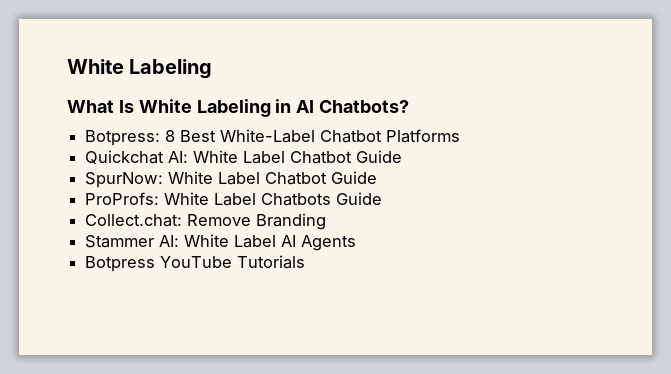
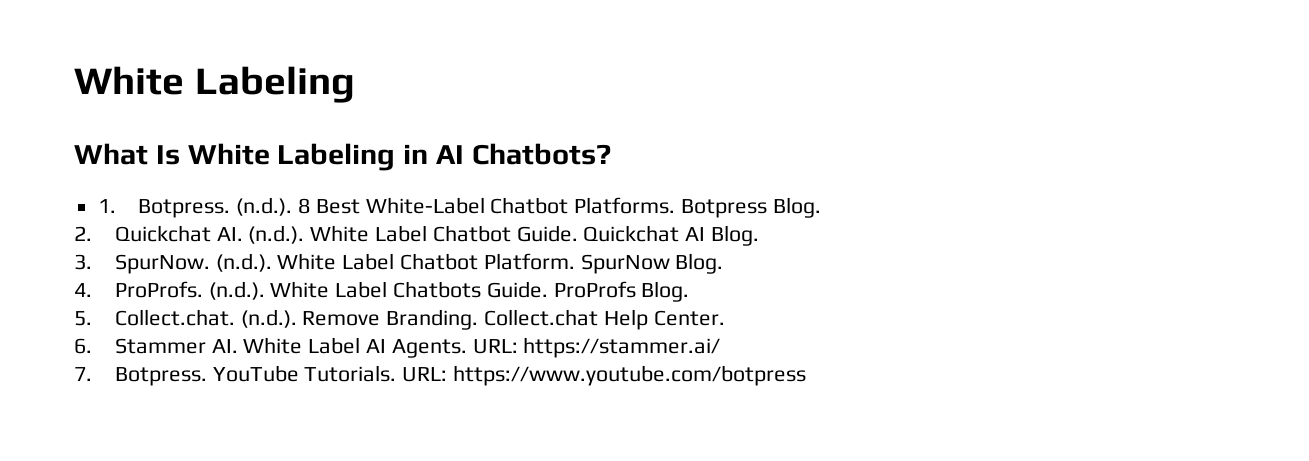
- Botpress: 8 Best White-Label Chatbot Platforms
- Quickchat AI: White Label Chatbot Guide
- SpurNow: White Label Chatbot Guide
- ProProfs: White Label Chatbots Guide
- Collect.chat: Remove Branding
- Stammer AI: White Label AI Agents
- Botpress YouTube Tutorials
+ 1. Botpress. (n.d.). 8 Best White-Label Chatbot Platforms. Botpress Blog.
+ 2. Quickchat AI. (n.d.). White Label Chatbot Guide. Quickchat AI Blog.
+ 3. SpurNow. (n.d.). White Label Chatbot Platform. SpurNow Blog.
+ 4. ProProfs. (n.d.). White Label Chatbots Guide. ProProfs Blog.
+ 5. Collect.chat. (n.d.). Remove Branding. Collect.chat Help Center.
+ 6. Stammer AI. White Label AI Agents. URL: https://stammer.ai/
+ 7. Botpress. YouTube Tutorials. URL: https://www.youtube.com/botpress

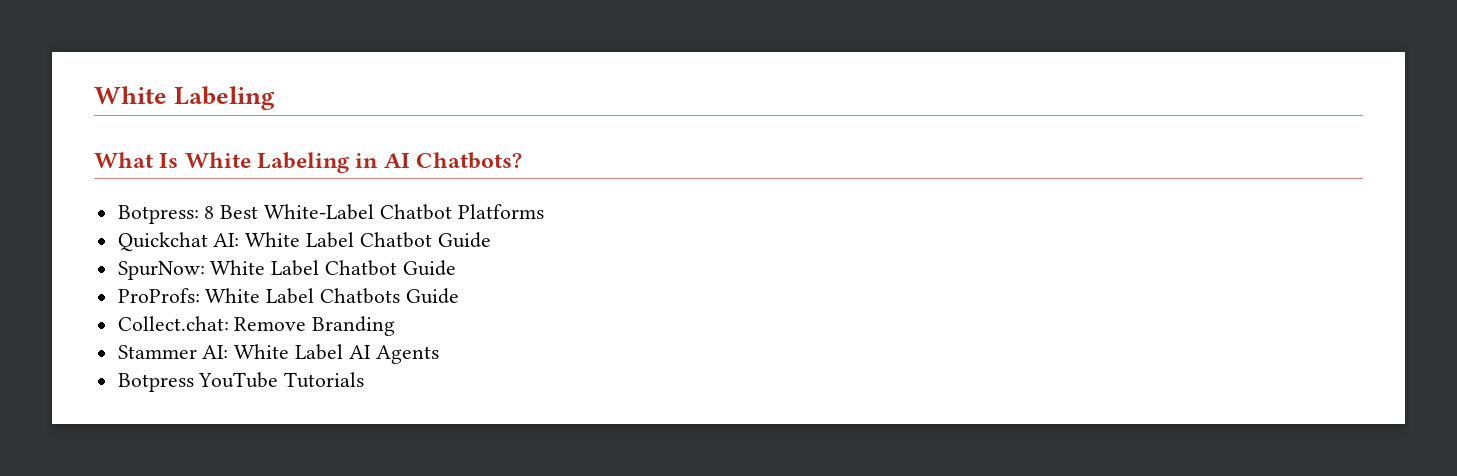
- 1. Botpress. (n.d.). 8 Best White-Label Chatbot Platforms. Botpress Blog.
- 2. Quickchat AI. (n.d.). White Label Chatbot Guide. Quickchat AI Blog.
- 3. SpurNow. (n.d.). White Label Chatbot Platform. SpurNow Blog.
- 4. ProProfs. (n.d.). White Label Chatbots Guide. ProProfs Blog.
- 5. Collect.chat. (n.d.). Remove Branding. Collect.chat Help Center.
- 6. Stammer AI. White Label AI Agents. URL: https://stammer.ai/
- 7. Botpress. YouTube Tutorials. URL: https://www.youtube.com/botpress
+ Botpress: 8 Best White-Label Chatbot Platforms
+ Quickchat AI: White Label Chatbot Guide
+ SpurNow: White Label Chatbot Guide
+ ProProfs: White Label Chatbots Guide
+ Collect.chat: Remove Branding
+ Stammer AI: White Label AI Agents
+ Botpress YouTube Tutorials

